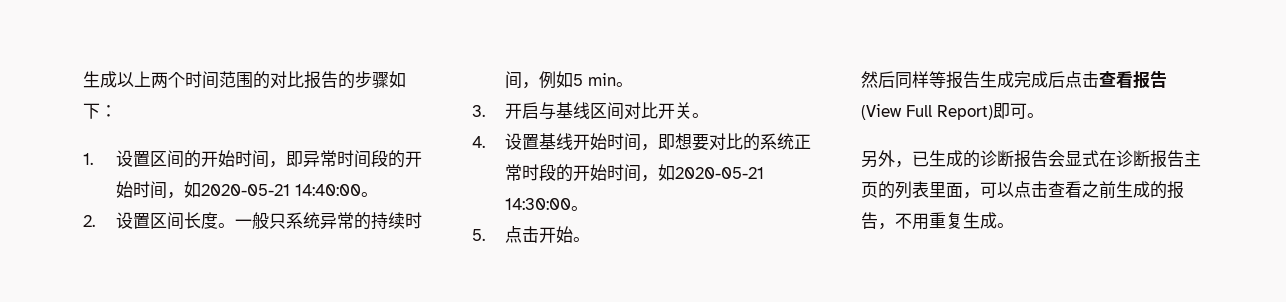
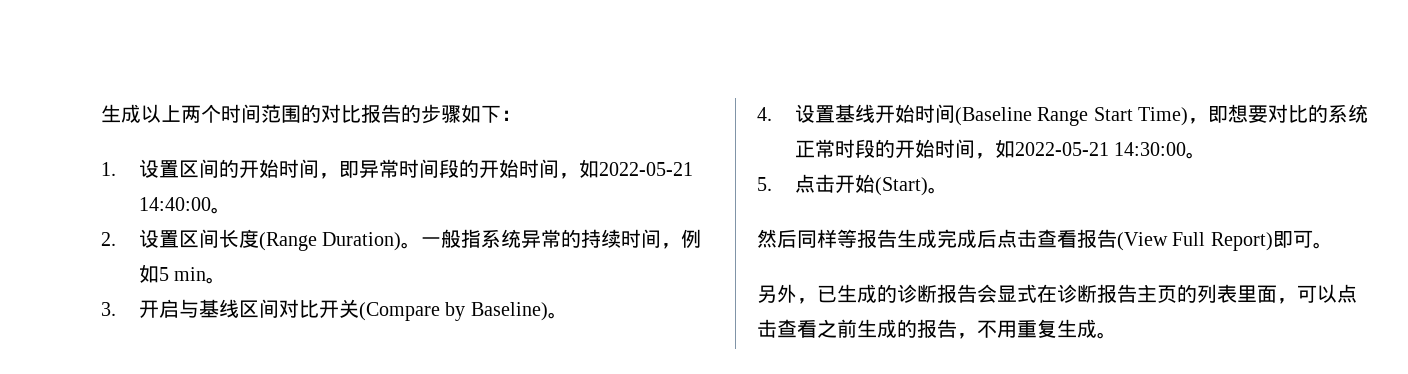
- 1.设置区间的开始时间，即异常时间段的开始时间，如2020-05-21 14:40:00。
+ 1.设置区间的开始时间，即异常时间段的开始时间，如2022-05-21 14:40:00。
- 2.设置区间长度。一般只系统异常的持续时间，例如5 min。
+ 2.设置区间长度(Range Duration)。一般指系统异常的持续时间，例如5 min。
- 3.开启与基线区间对比开关。
+ 3.开启与基线区间对比开关(Compare by Baseline)。
- 4.设置基线开始时间，即想要对比的系统正常时段的开始时间，如2020-05-21 14:30:00。
+ 4.设置基线开始时间(Baseline Range Start Time)，即想要对比的系统正常时段的开始时间，如2022-05-21 14:30:00。
- 5.点击开始。
+ 5.点击开始(Start)。

